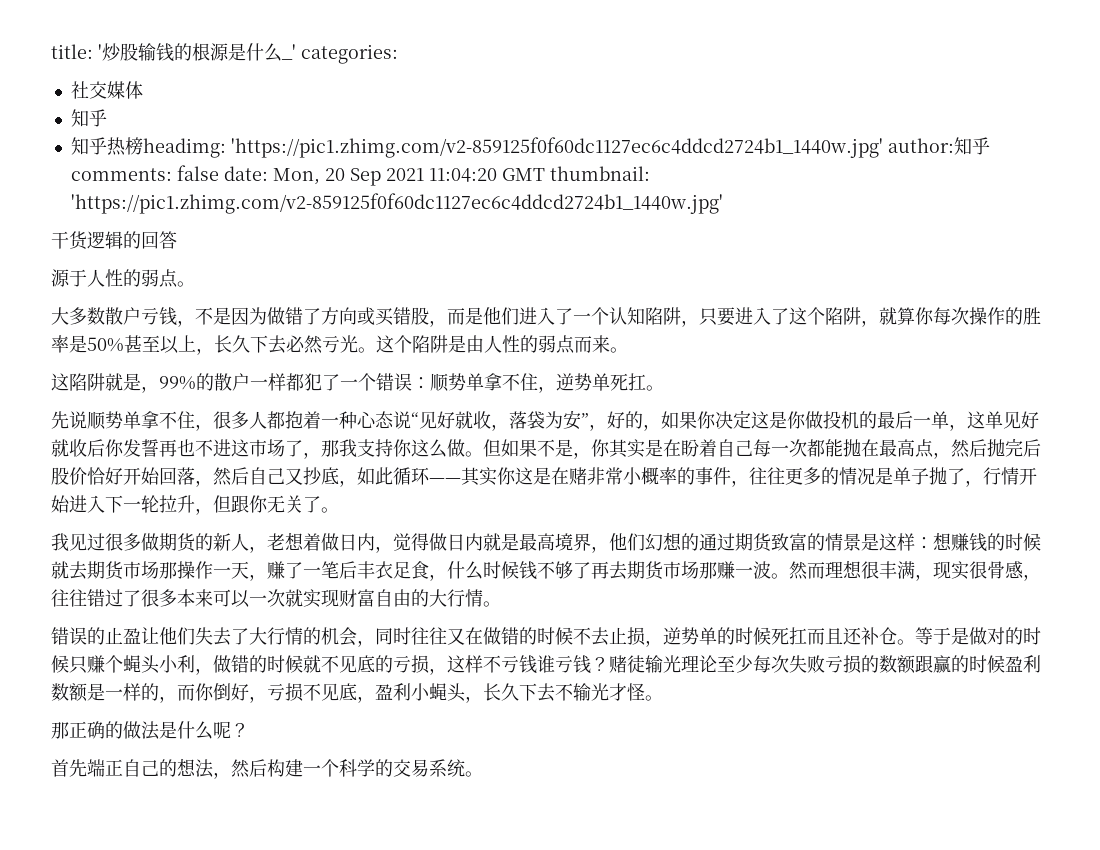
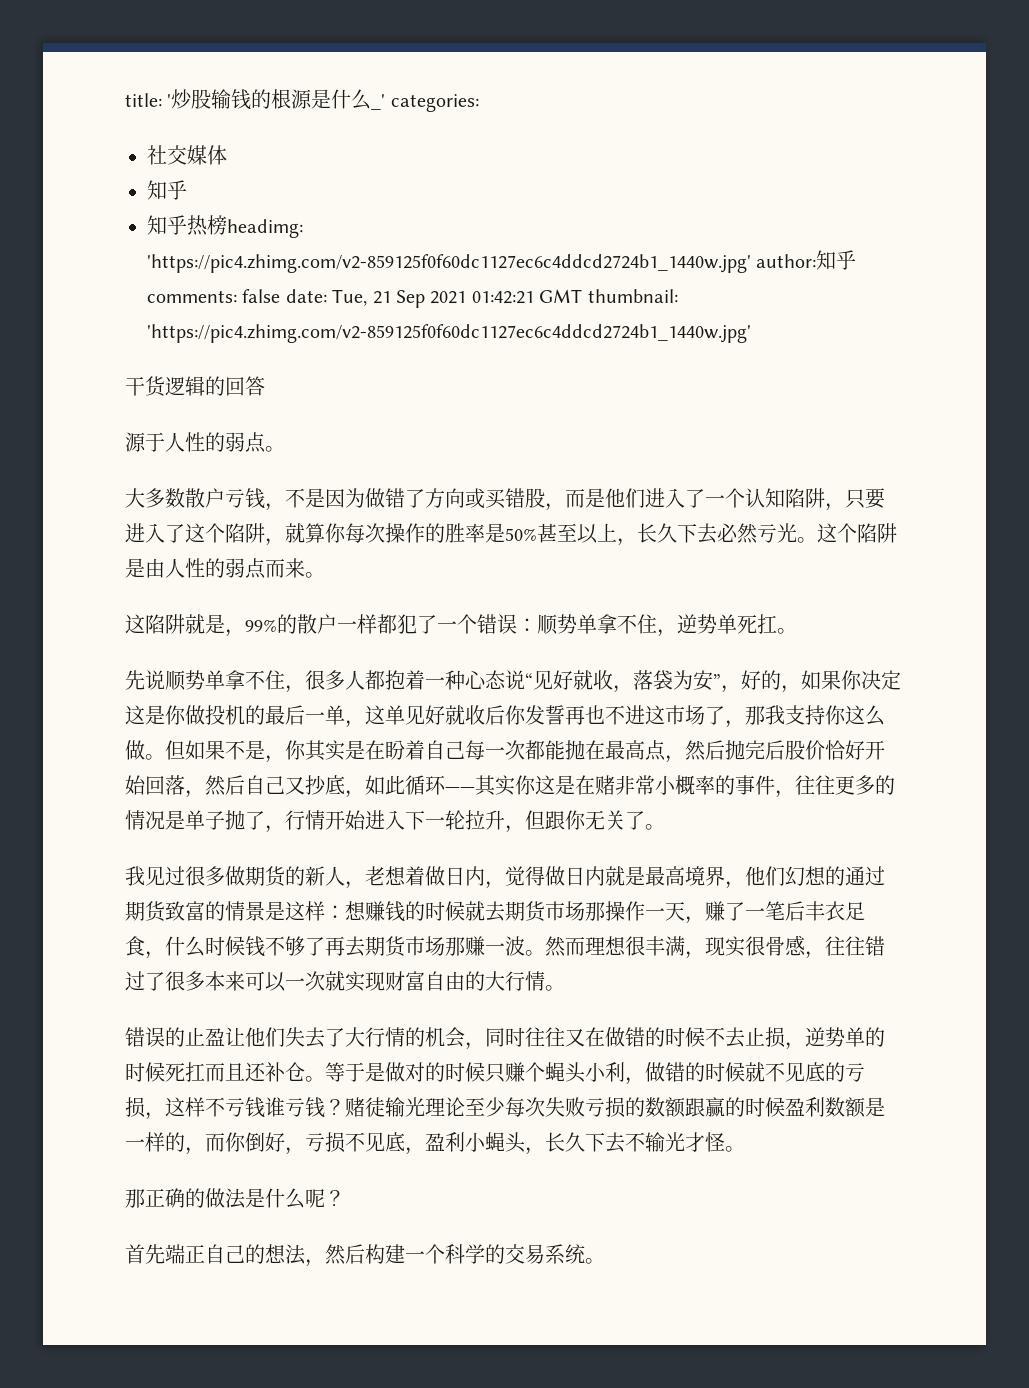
- 知乎热榜headimg: 'https://pic1.zhimg.com/v2-859125f0f60dc1127ec6c4ddcd2724b1_1440w.jpg' author:知乎comments: false date: Mon, 20 Sep 2021 11:04:20 GMT thumbnail: 'https://pic1.zhimg.com/v2-859125f0f60dc1127ec6c4ddcd2724b1_1440w.jpg'
+ 知乎热榜headimg: 'https://pic4.zhimg.com/v2-859125f0f60dc1127ec6c4ddcd2724b1_1440w.jpg' author:知乎comments: false date: Tue, 21 Sep 2021 01:42:21 GMT thumbnail: 'https://pic4.zhimg.com/v2-859125f0f60dc1127ec6c4ddcd2724b1_1440w.jpg'

